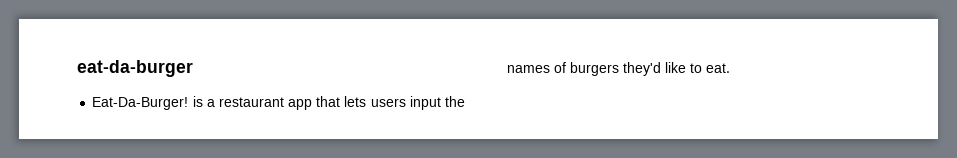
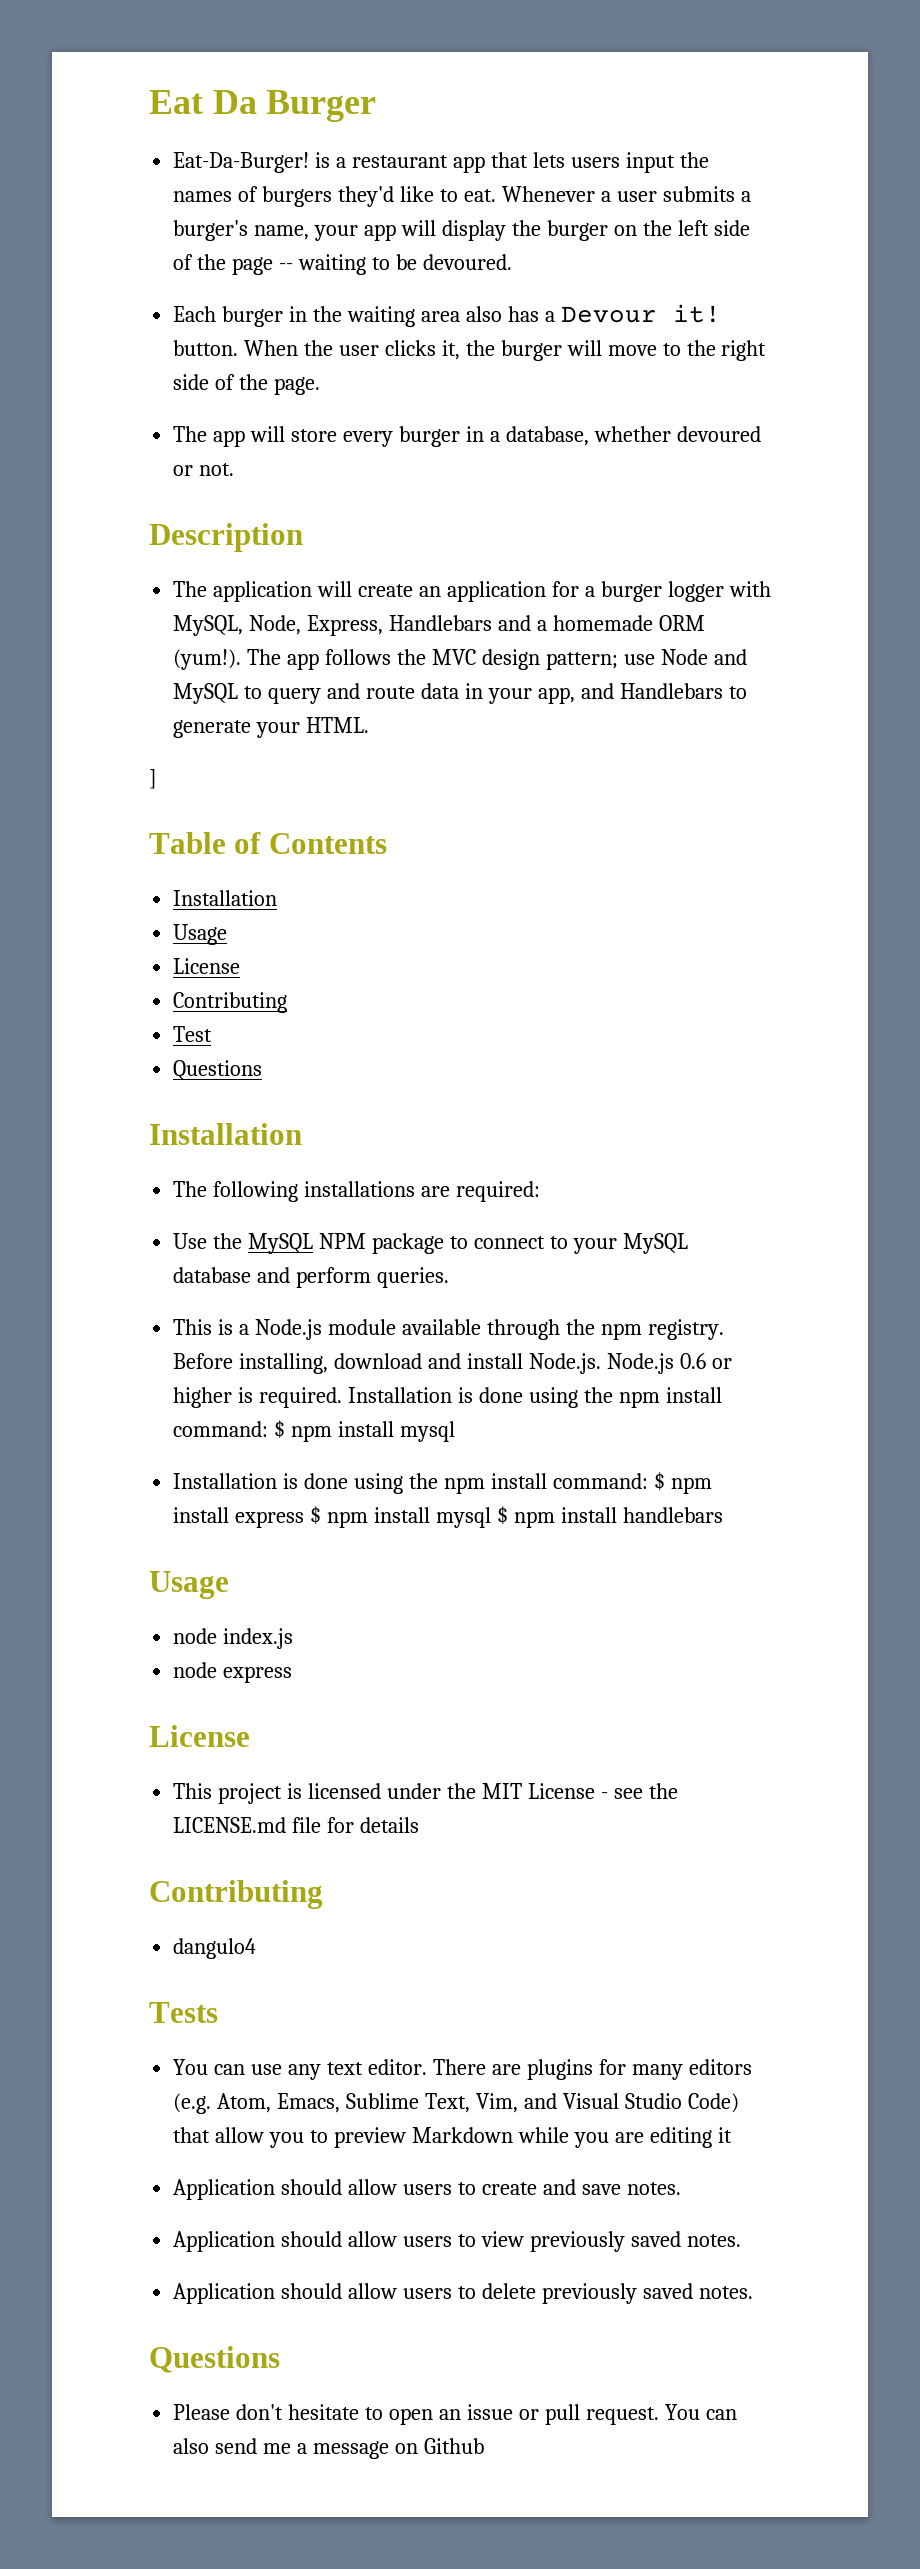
- eat-da-burger
+ Eat Da Burger
+ Whenever a user submits a burger's name, your app will display the burger on the left side of the page -- waiting to be devoured.
+ Each burger in the waiting area also has a Devour it! button. When the user clicks it, the burger will move to the right side of the page.
+ The app will store every burger in a database, whether devoured or not.
+ Description
+ The application will create an application for a burger logger with MySQL, Node, Express, Handlebars and a homemade ORM (yum!). The app follows the MVC design pattern; use Node and MySQL to query and route data in your app, and Handlebars to generate your HTML.
+ ]
+ Table of Contents
+ Installation
+ Usage
+ License
+ Contributing
+ Test
+ Questions
+ Installation
+ The following installations are required:
+ Use the MySQL NPM package to connect to your MySQL database and perform queries.
+ This is a Node.js module available through the npm registry. Before installing, download and install Node.js. Node.js 0.6 or higher is required. Installation is done using the npm install command: $ npm install mysql
+ Installation is done using the npm install command: $ npm install express $ npm install mysql $ npm install handlebars
+ Usage
+ node index.js
+ node express
+ License
+ This project is licensed under the MIT License - see the LICENSE.md file for details
+ Contributing
+ dangulo4
+ Tests
+ You can use any text editor. There are plugins for many editors (e.g. Atom, Emacs, Sublime Text, Vim, and Visual Studio Code) that allow you to preview Markdown while you are editing it
+ Application should allow users to create and save notes.
+ Application should allow users to view previously saved notes.
+ Application should allow users to delete previously saved notes.
+ Questions
+ Please don't hesitate to open an issue or pull request. You can also send me a message on Github

